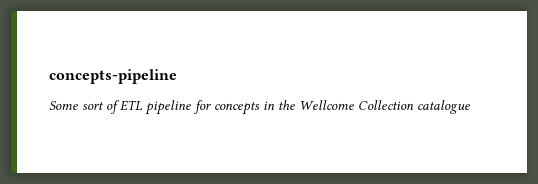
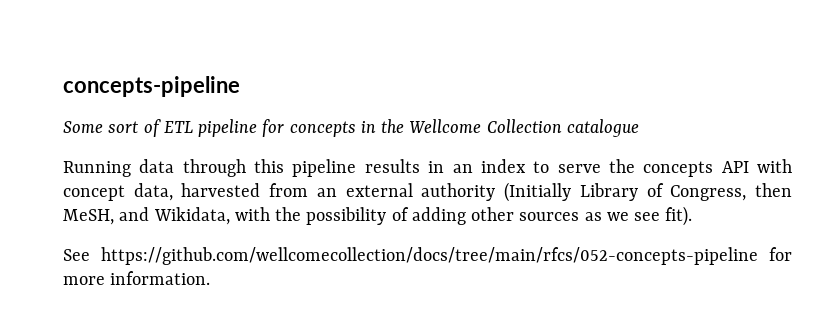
+ Running data through this pipeline results in an index to serve the concepts API with concept data, harvested from an external authority (Initially Library of Congress, then MeSH, and Wikidata, with the possibility of adding other sources as we see fit).
+ See https://github.com/wellcomecollection/docs/tree/main/rfcs/052-concepts-pipeline for more information.

